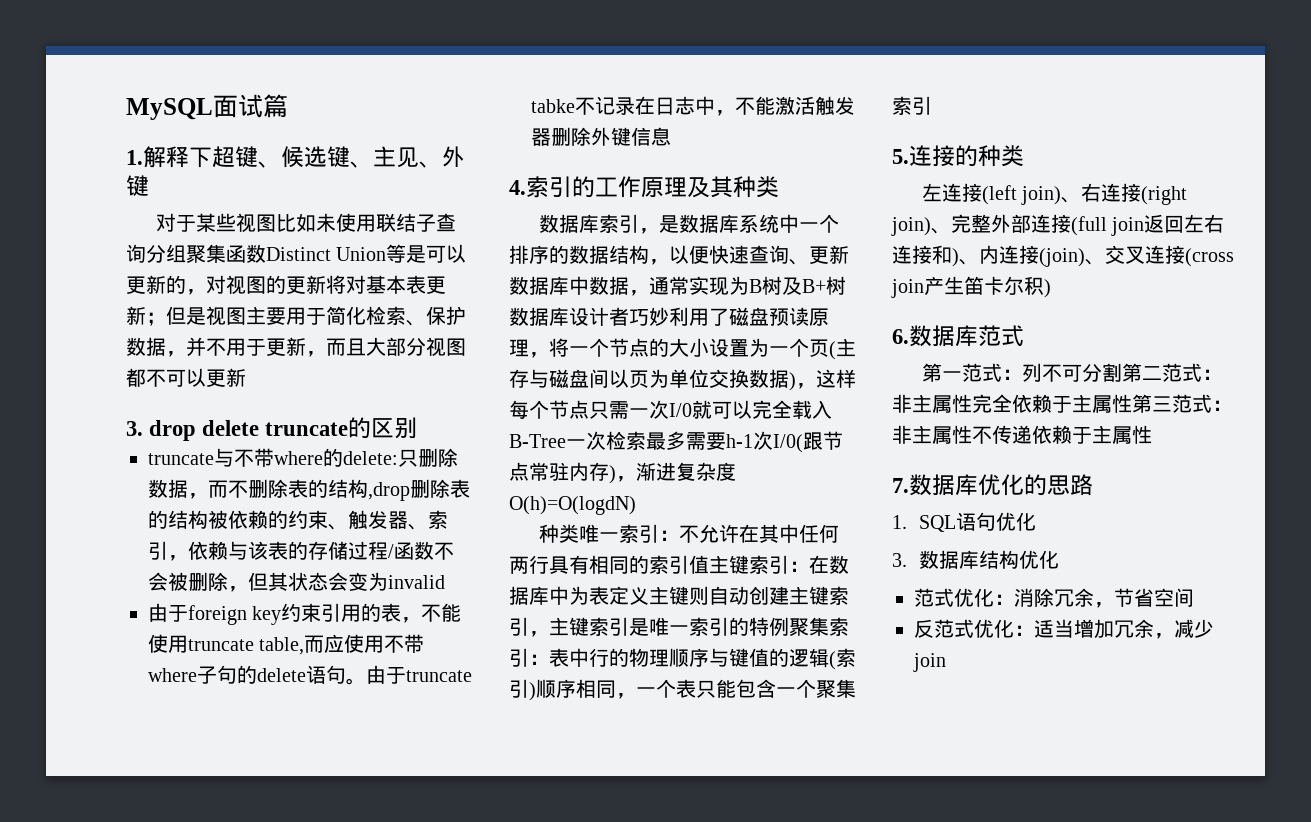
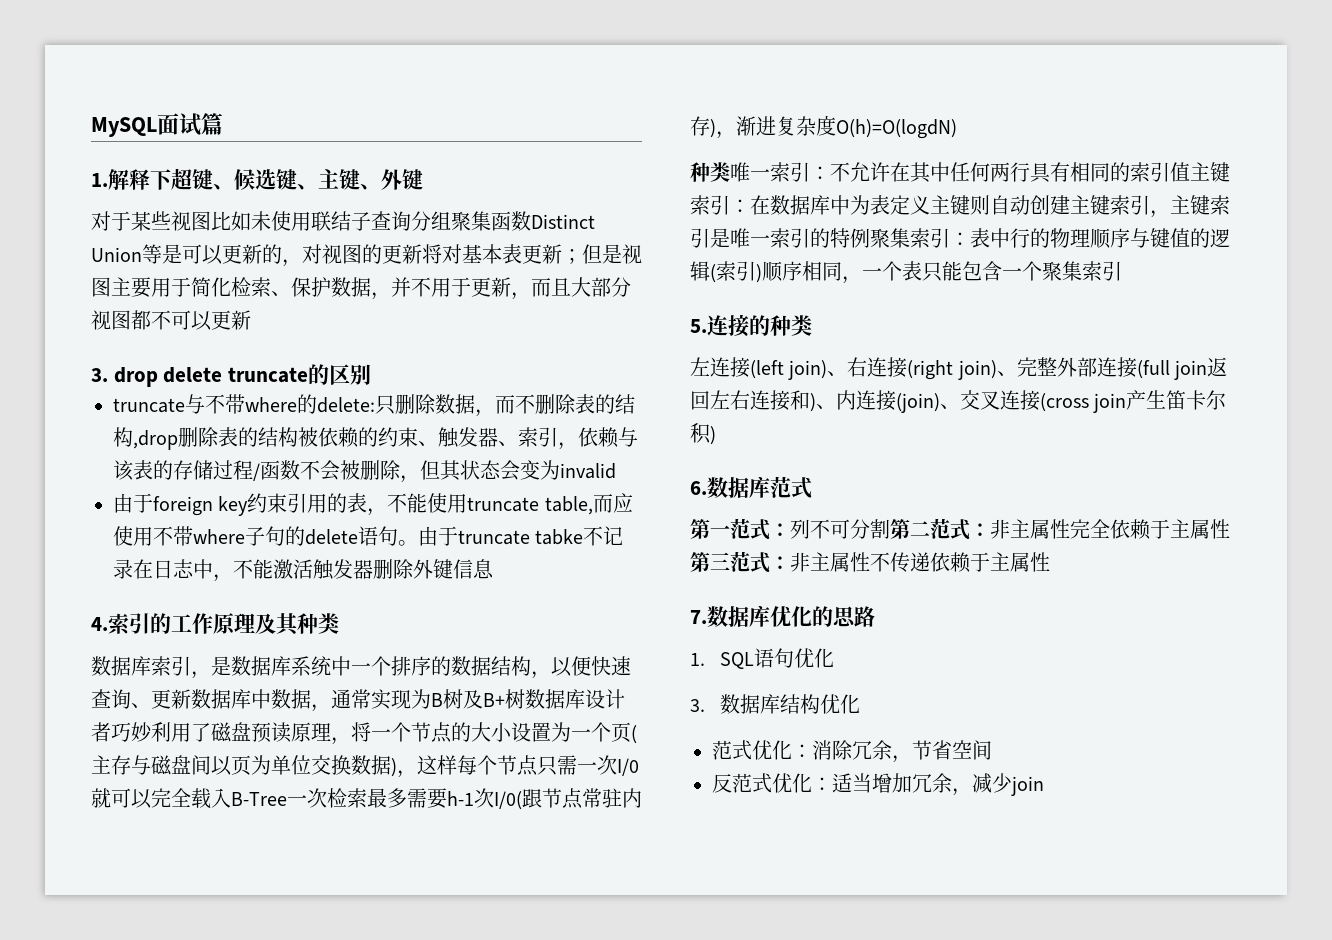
- 1.解释下超键、候选键、主见、外键
+ 1.解释下超键、候选键、主键、外键

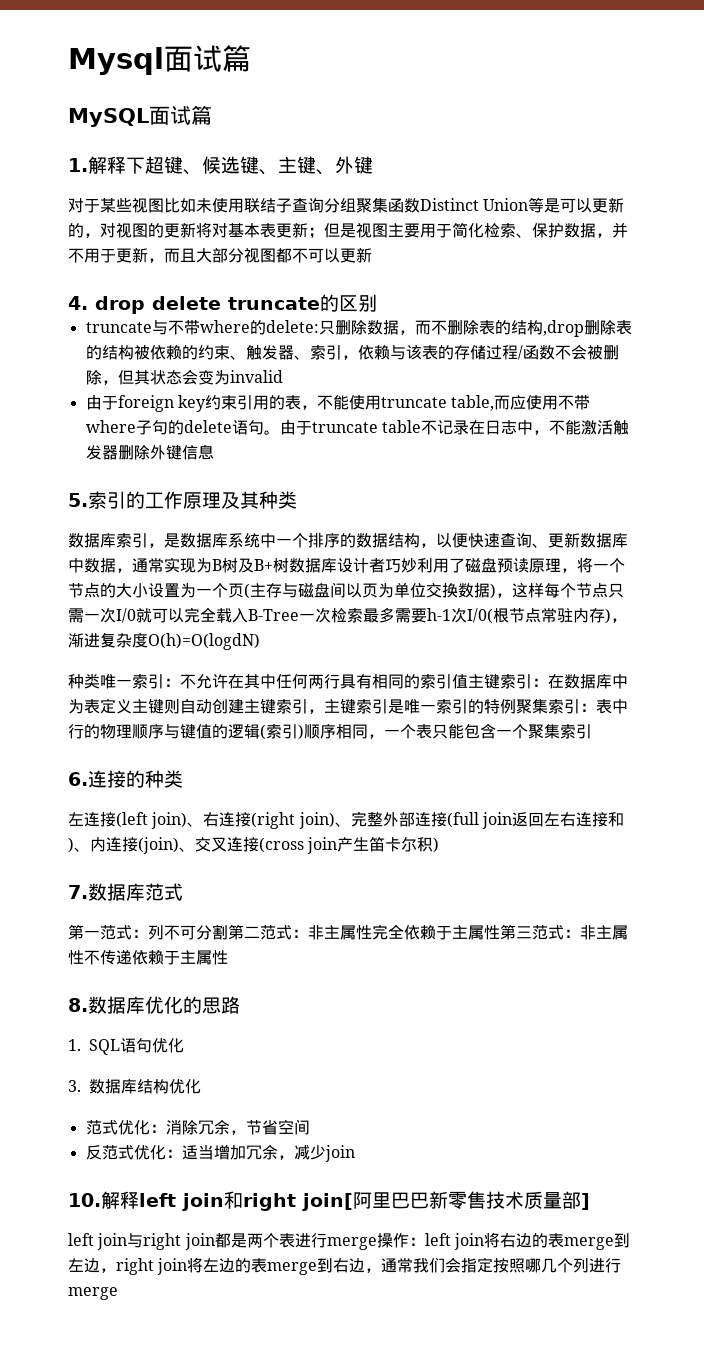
+ Mysql面试篇
- 3. drop delete truncate的区别
+ 4. drop delete truncate的区别
- 由于truncate tabke不记录在日志中，不能激活触发器删除外键信息
+ 由于truncate table不记录在日志中，不能激活触发器删除外键信息
- 4.索引的工作原理及其种类
+ 5.索引的工作原理及其种类
- 数据库索引，是数据库系统中一个排序的数据结构，以便快速查询、更新数据库中数据，通常实现为B树及B+树数据库设计者巧妙利用了磁盘预读原理，将一个节点的大小设置为一个页(主存与磁盘间以页为单位交换数据)，这样每个节点只需一次I/0就可以完全载入B-Tree一次检索最多需要h-1次I/0(跟节点常驻内存)，渐进复杂度O(h)=O(logdN)
+ 数据库索引，是数据库系统中一个排序的数据结构，以便快速查询、更新数据库中数据，通常实现为B树及B+树数据库设计者巧妙利用了磁盘预读原理，将一个节点的大小设置为一个页(主存与磁盘间以页为单位交换数据)，这样每个节点只需一次I/0就可以完全载入B-Tree一次检索最多需要h-1次I/0(根节点常驻内存)，渐进复杂度O(h)=O(logdN)
- 5.连接的种类
+ 6.连接的种类
- 6.数据库范式
+ 7.数据库范式
- 7.数据库优化的思路
+ 8.数据库优化的思路
+ 10.解释left join和right join[阿里巴巴新零售技术质量部]
+ left join与right join都是两个表进行merge操作：left join将右边的表merge到左边，right join将左边的表merge到右边，通常我们会指定按照哪几个列进行merge

